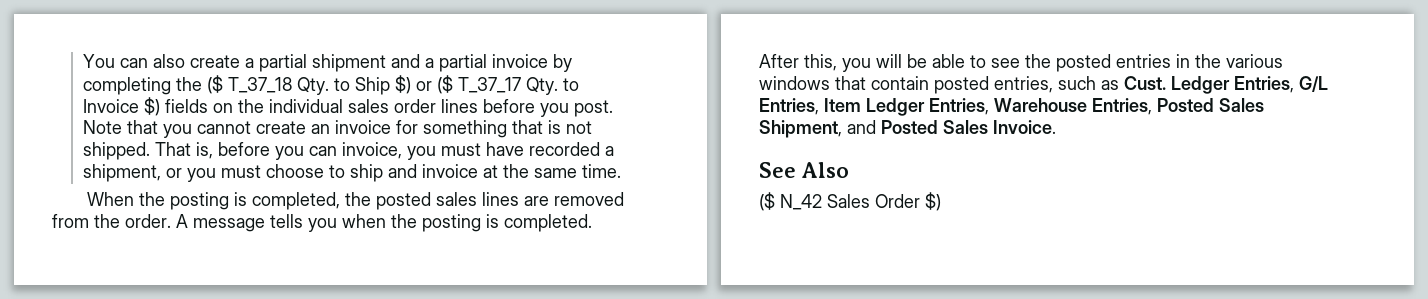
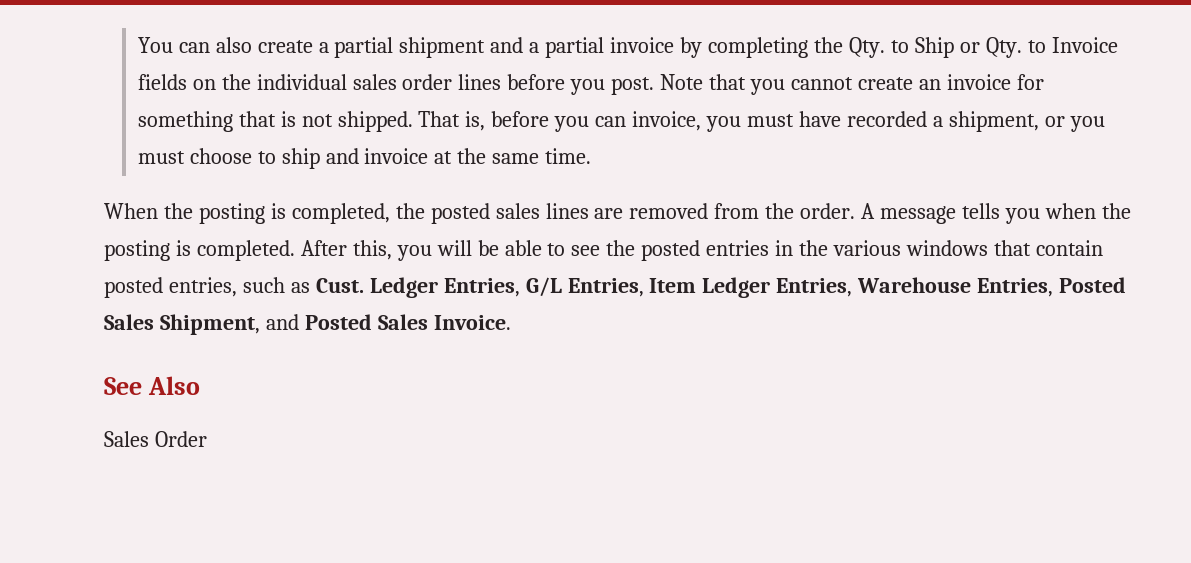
- You can also create a partial shipment and a partial invoice by completing the ($ T_37_18 Qty. to Ship $) or ($ T_37_17 Qty. to Invoice $) fields on the individual sales order lines before you post.
+ You can also create a partial shipment and a partial invoice by completing the Qty. to Ship or Qty. to Invoice fields on the individual sales order lines before you post.
- ($ N_42 Sales Order $)
+ Sales Order

